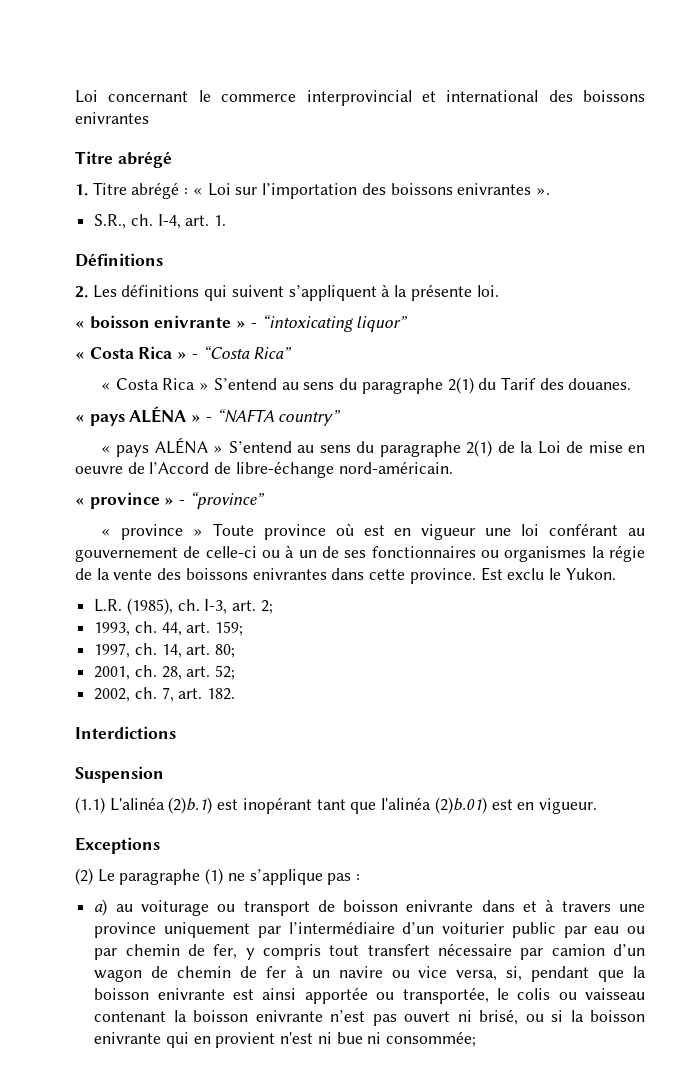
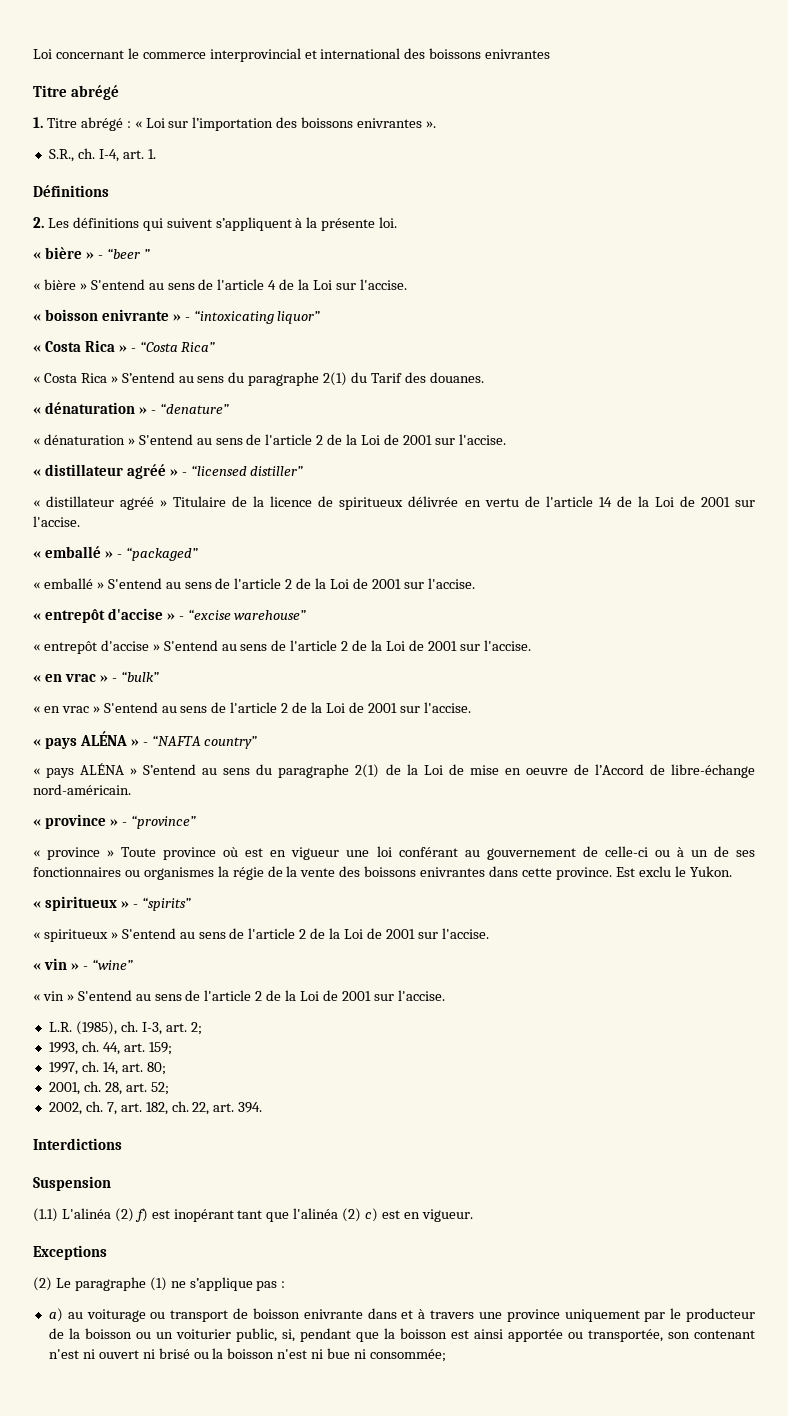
+ « bière » - “beer ”
+ « bière » S'entend au sens de l'article 4 de la Loi sur l'accise.
+ « dénaturation » - “denature”
+ « dénaturation » S'entend au sens de l'article 2 de la Loi de 2001 sur l'accise.
+ « distillateur agréé » - “licensed distiller”
+ « distillateur agréé » Titulaire de la licence de spiritueux délivrée en vertu de l'article 14 de la Loi de 2001 sur l'accise.
+ « emballé » - “packaged”
+ « emballé » S'entend au sens de l'article 2 de la Loi de 2001 sur l'accise.
+ « entrepôt d'accise » - “excise warehouse”
+ « entrepôt d'accise » S'entend au sens de l'article 2 de la Loi de 2001 sur l'accise.
+ « en vrac » - “bulk”
+ « en vrac » S'entend au sens de l'article 2 de la Loi de 2001 sur l'accise.
+ « spiritueux » - “spirits”
+ « spiritueux » S'entend au sens de l'article 2 de la Loi de 2001 sur l'accise.
+ « vin » - “wine”
+ « vin » S'entend au sens de l'article 2 de la Loi de 2001 sur l'accise.
- 2002, ch. 7, art. 182.
+ 2002, ch. 7, art. 182, ch. 22, art. 394.
- (1.1) L'alinéa (2)b.1) est inopérant tant que l'alinéa (2)b.01) est en vigueur.
+ (1.1) L'alinéa (2) f) est inopérant tant que l'alinéa (2) c) est en vigueur.
- a) au voiturage ou transport de boisson enivrante dans et à travers une province uniquement par l’intermédiaire d’un voiturier public par eau ou par chemin de fer, y compris tout transfert nécessaire par camion d’un wagon de chemin de fer à un navire ou vice versa, si, pendant que la boisson enivrante est ainsi apportée ou transportée, le colis ou vaisseau contenant la boisson enivrante n’est pas ouvert ni brisé, ou si la boisson enivrante qui en provient n'est ni bue ni consommée;
+ a) au voiturage ou transport de boisson enivrante dans et à travers une province uniquement par le producteur de la boisson ou un voiturier public, si, pendant que la boisson est ainsi apportée ou transportée, son contenant n'est ni ouvert ni brisé ou la boisson n'est ni bue ni consommée;

